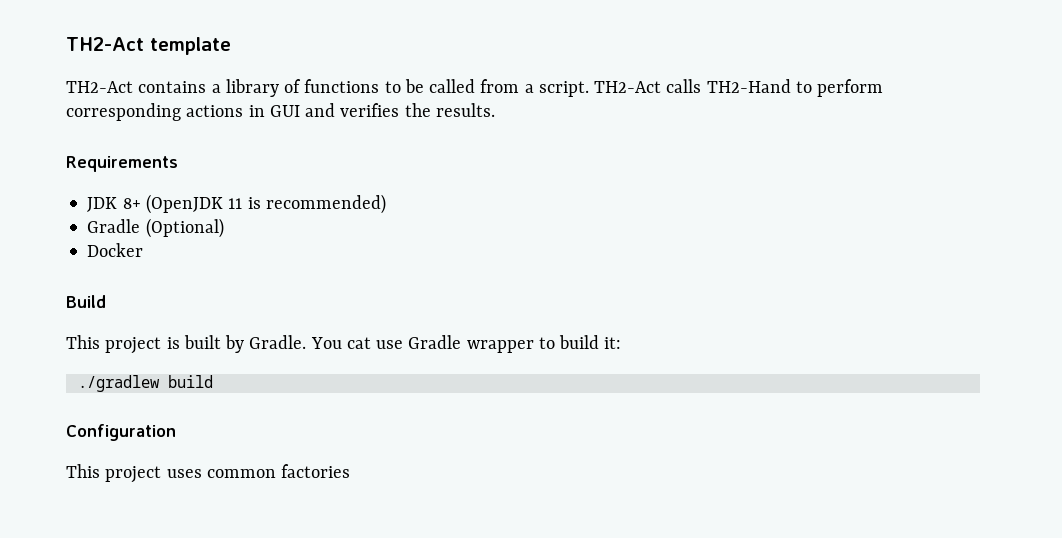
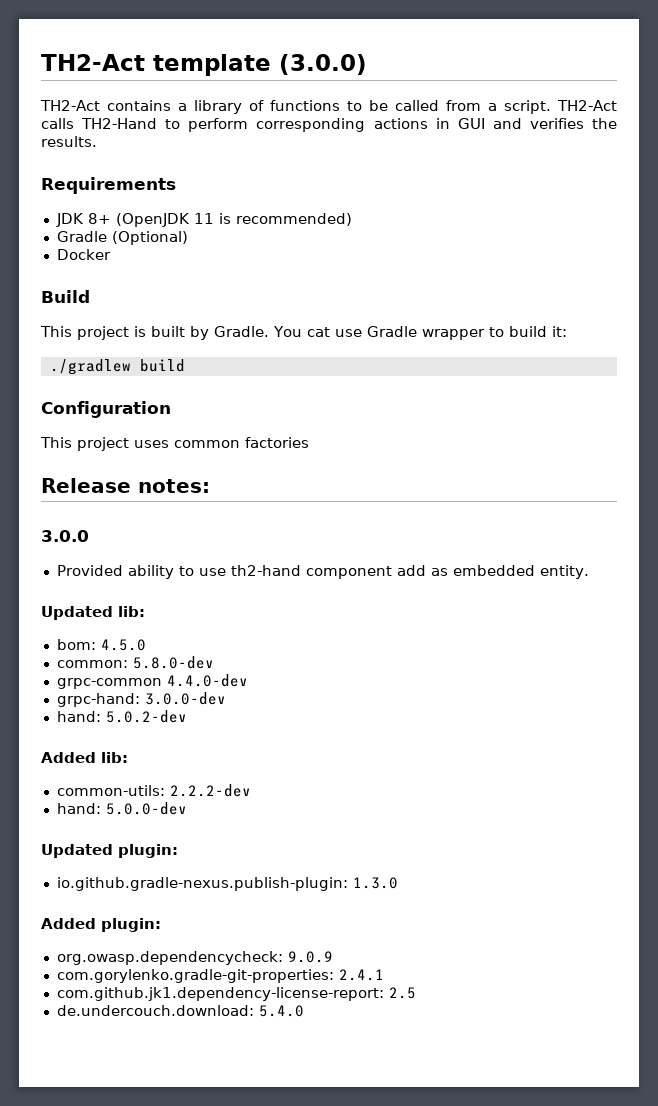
- TH2-Act template
+ TH2-Act template (3.0.0)
+ Release notes:
+ 3.0.0
+ Provided ability to use th2-hand component add as embedded entity.
+ Updated lib:
+ bom: 4.5.0
+ common: 5.8.0-dev
+ grpc-common 4.4.0-dev
+ grpc-hand: 3.0.0-dev
+ hand: 5.0.2-dev
+ Added lib:
+ common-utils: 2.2.2-dev
+ hand: 5.0.0-dev
+ Updated plugin:
+ io.github.gradle-nexus.publish-plugin: 1.3.0
+ Added plugin:
+ org.owasp.dependencycheck: 9.0.9
+ com.gorylenko.gradle-git-properties: 2.4.1
+ com.github.jk1.dependency-license-report: 2.5
+ de.undercouch.download: 5.4.0

